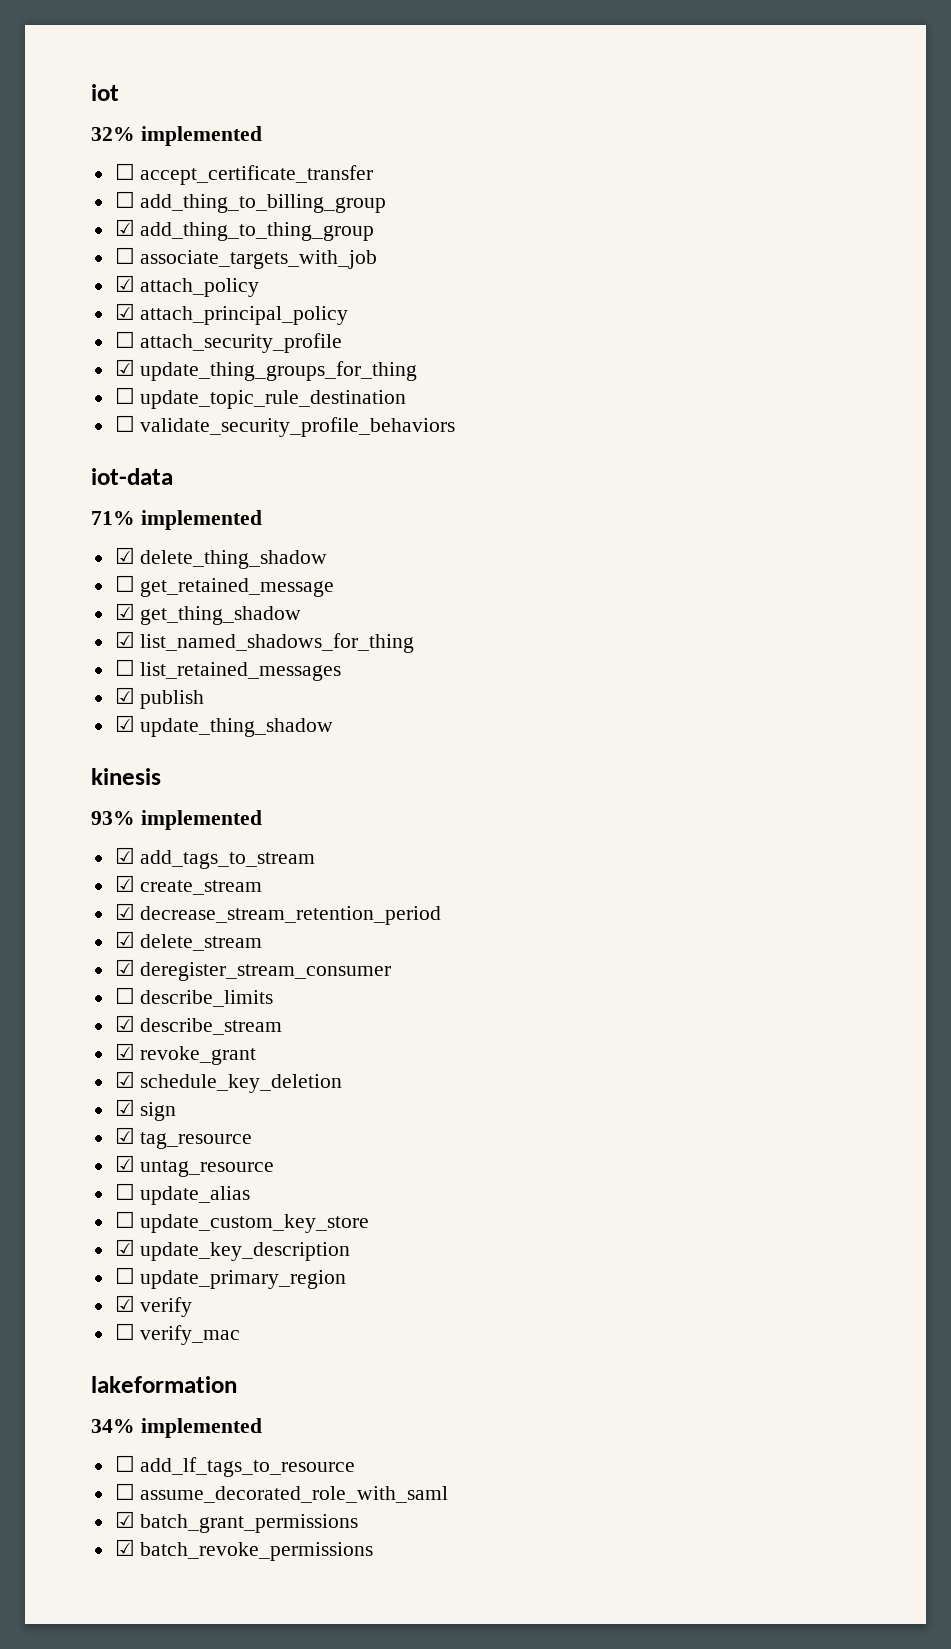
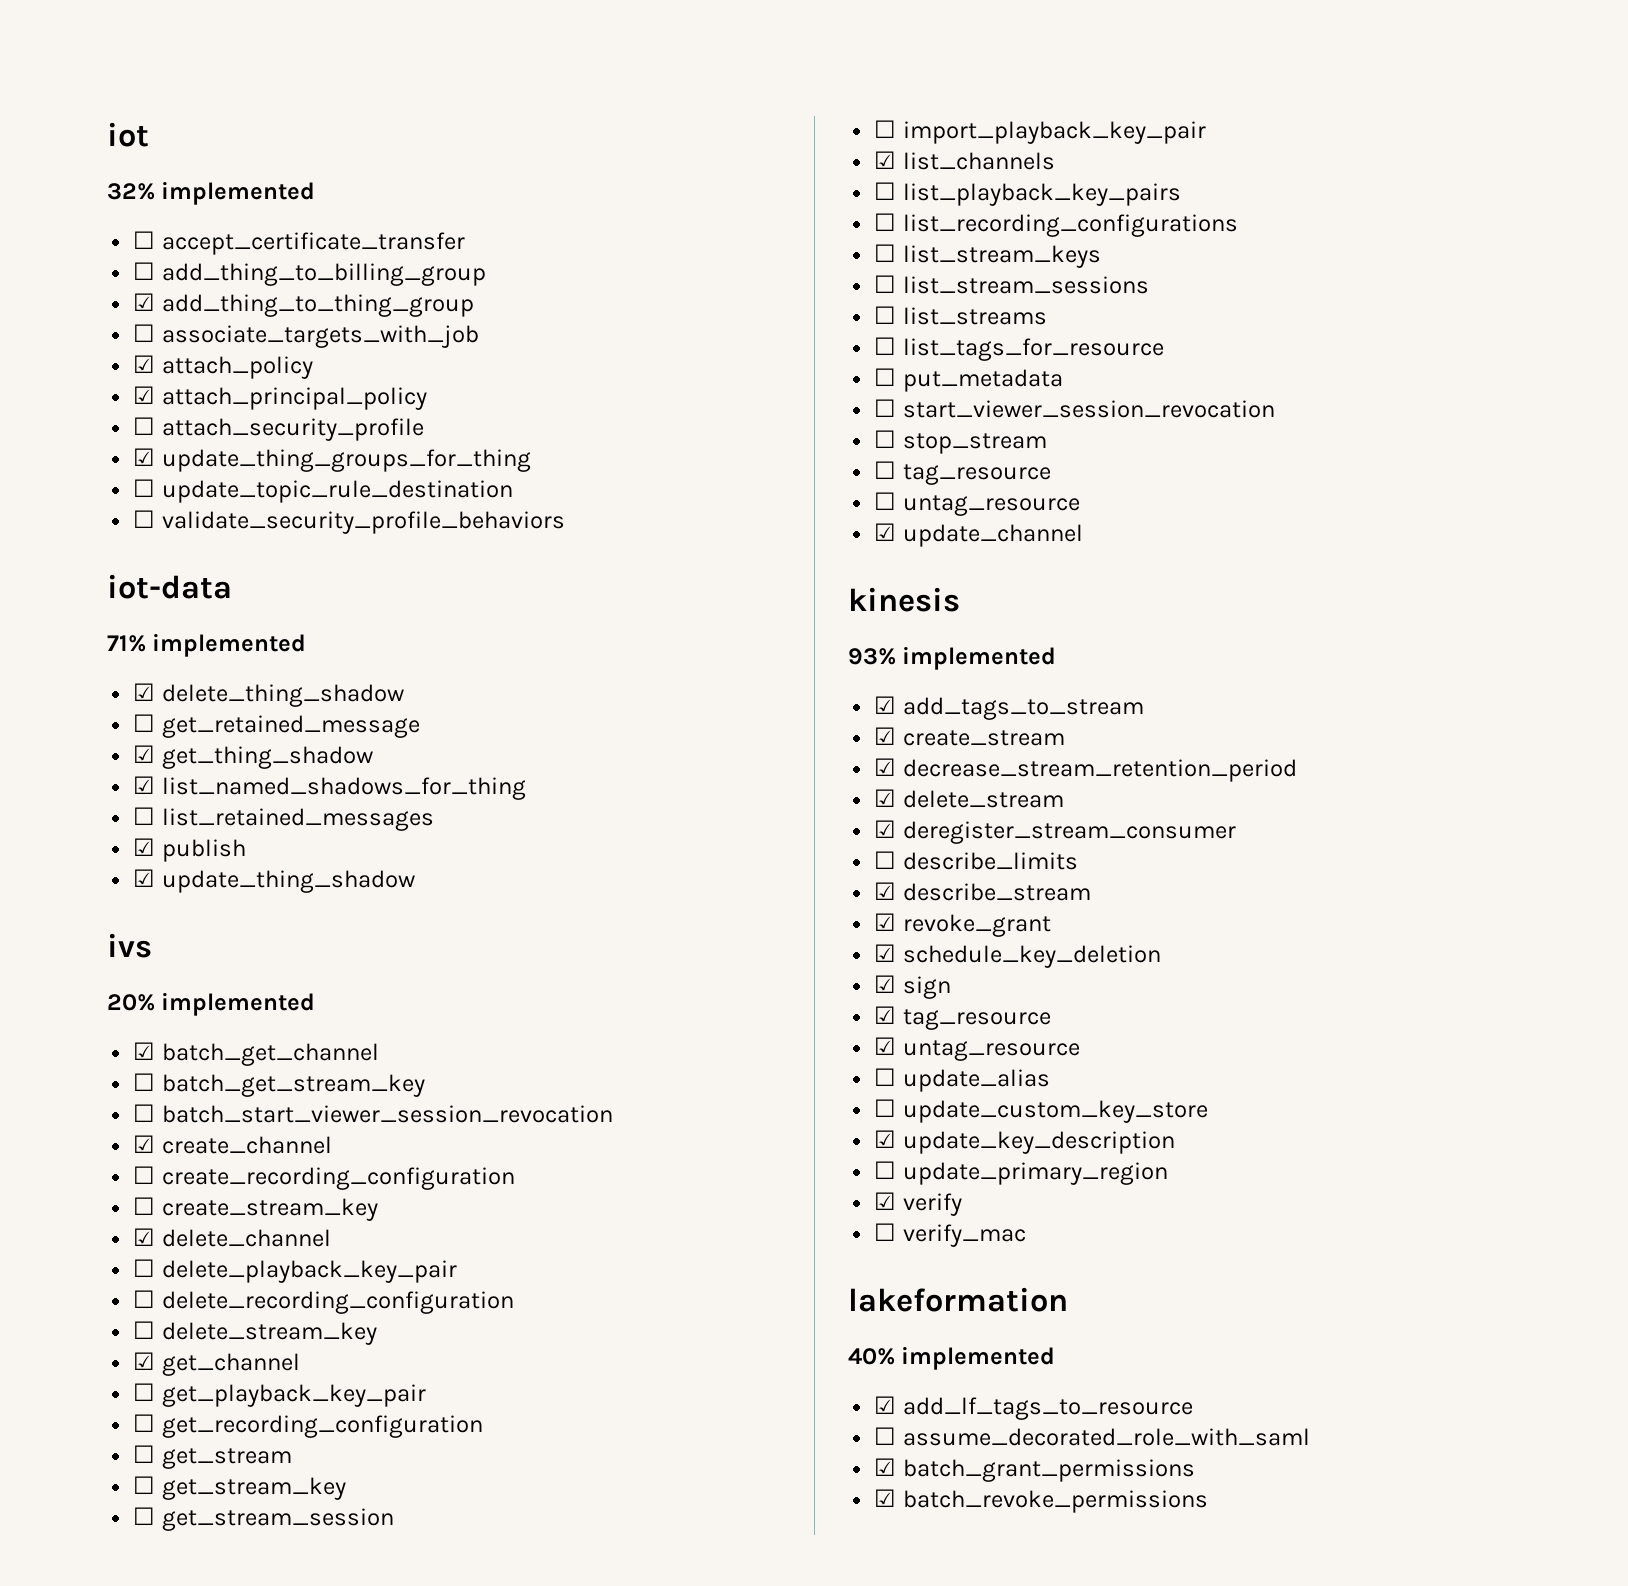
+ ivs
+ 20% implemented
+ ☑ batch_get_channel
+ ☐ batch_get_stream_key
+ ☐ batch_start_viewer_session_revocation
+ ☑ create_channel
+ ☐ create_recording_configuration
+ ☐ create_stream_key
+ ☑ delete_channel
+ ☐ delete_playback_key_pair
+ ☐ delete_recording_configuration
+ ☐ delete_stream_key
+ ☑ get_channel
+ ☐ get_playback_key_pair
+ ☐ get_recording_configuration
+ ☐ get_stream
+ ☐ get_stream_key
+ ☐ get_stream_session
+ ☐ import_playback_key_pair
+ ☑ list_channels
+ ☐ list_playback_key_pairs
+ ☐ list_recording_configurations
+ ☐ list_stream_keys
+ ☐ list_stream_sessions
+ ☐ list_streams
+ ☐ list_tags_for_resource
+ ☐ put_metadata
+ ☐ start_viewer_session_revocation
+ ☐ stop_stream
+ ☐ tag_resource
+ ☐ untag_resource
+ ☑ update_channel
- 34% implemented
- ☐ add_lf_tags_to_resource
+ 40% implemented
+ ☑ add_lf_tags_to_resource

